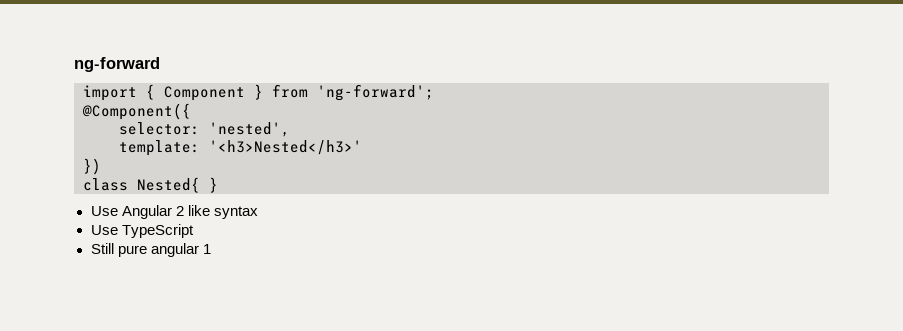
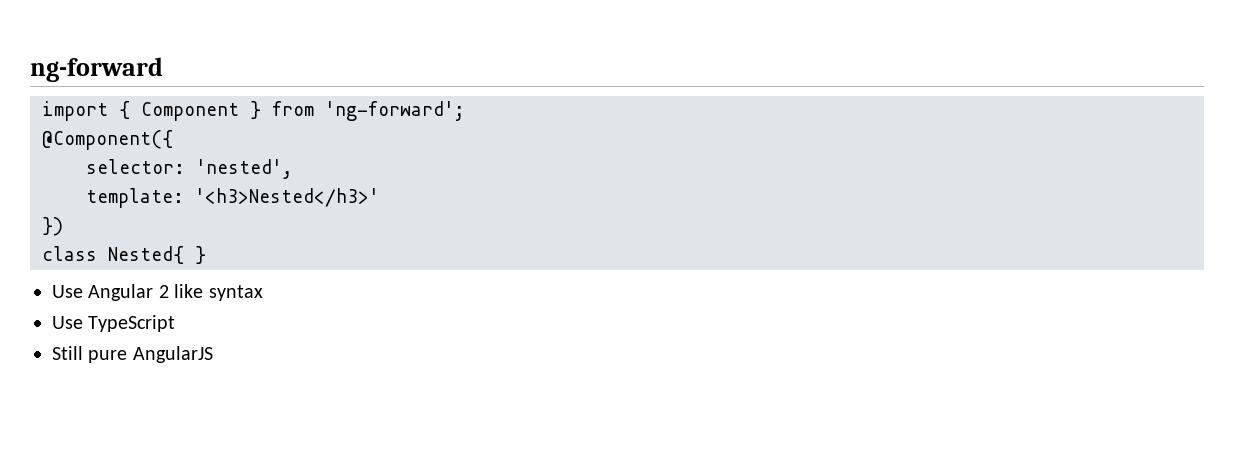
- Still pure angular 1
+ Still pure AngularJS

